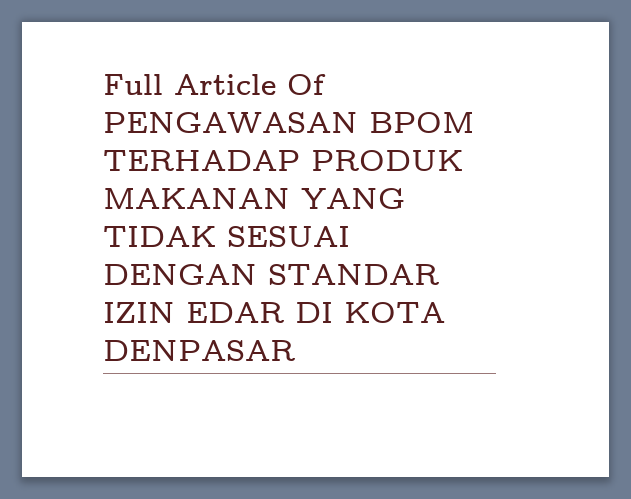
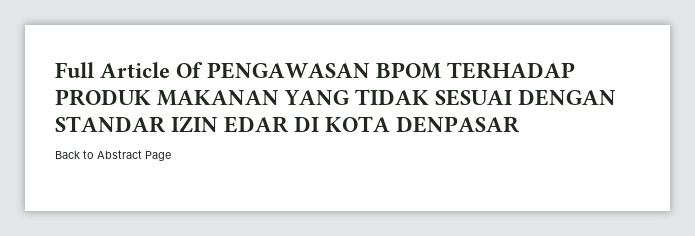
+ Back to Abstract Page

